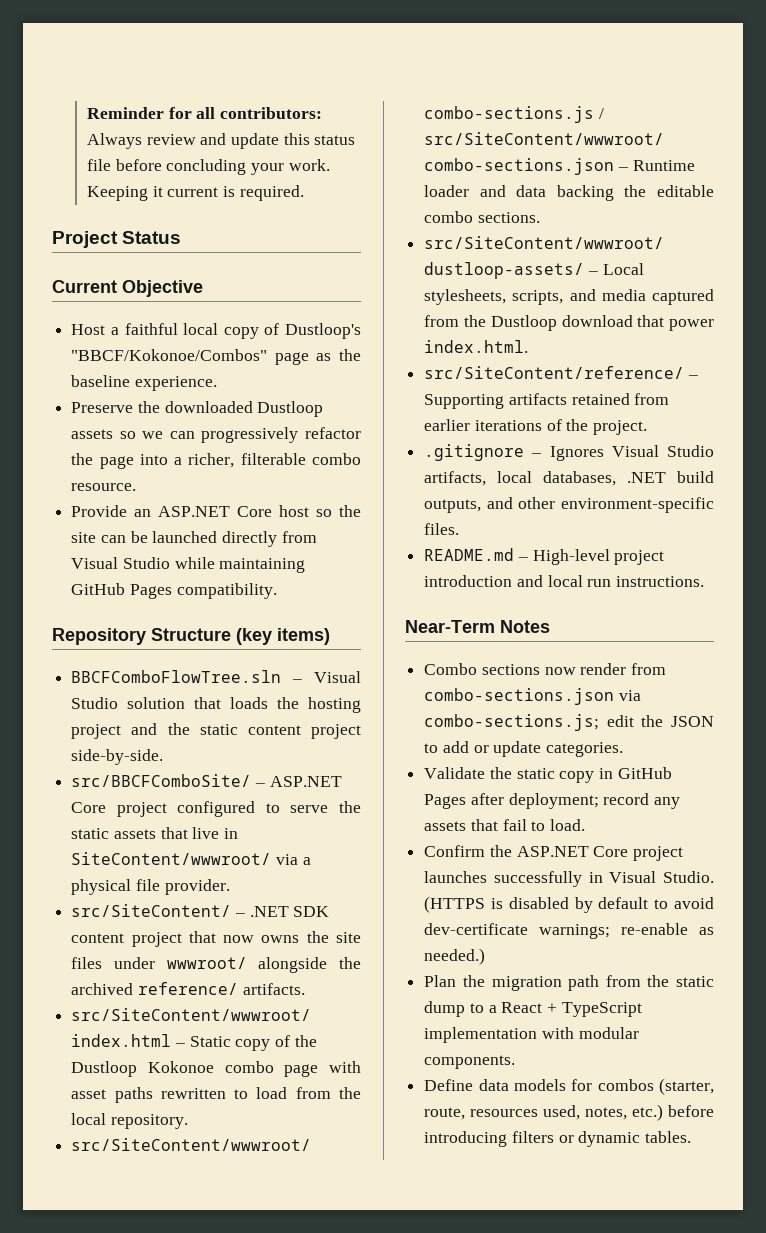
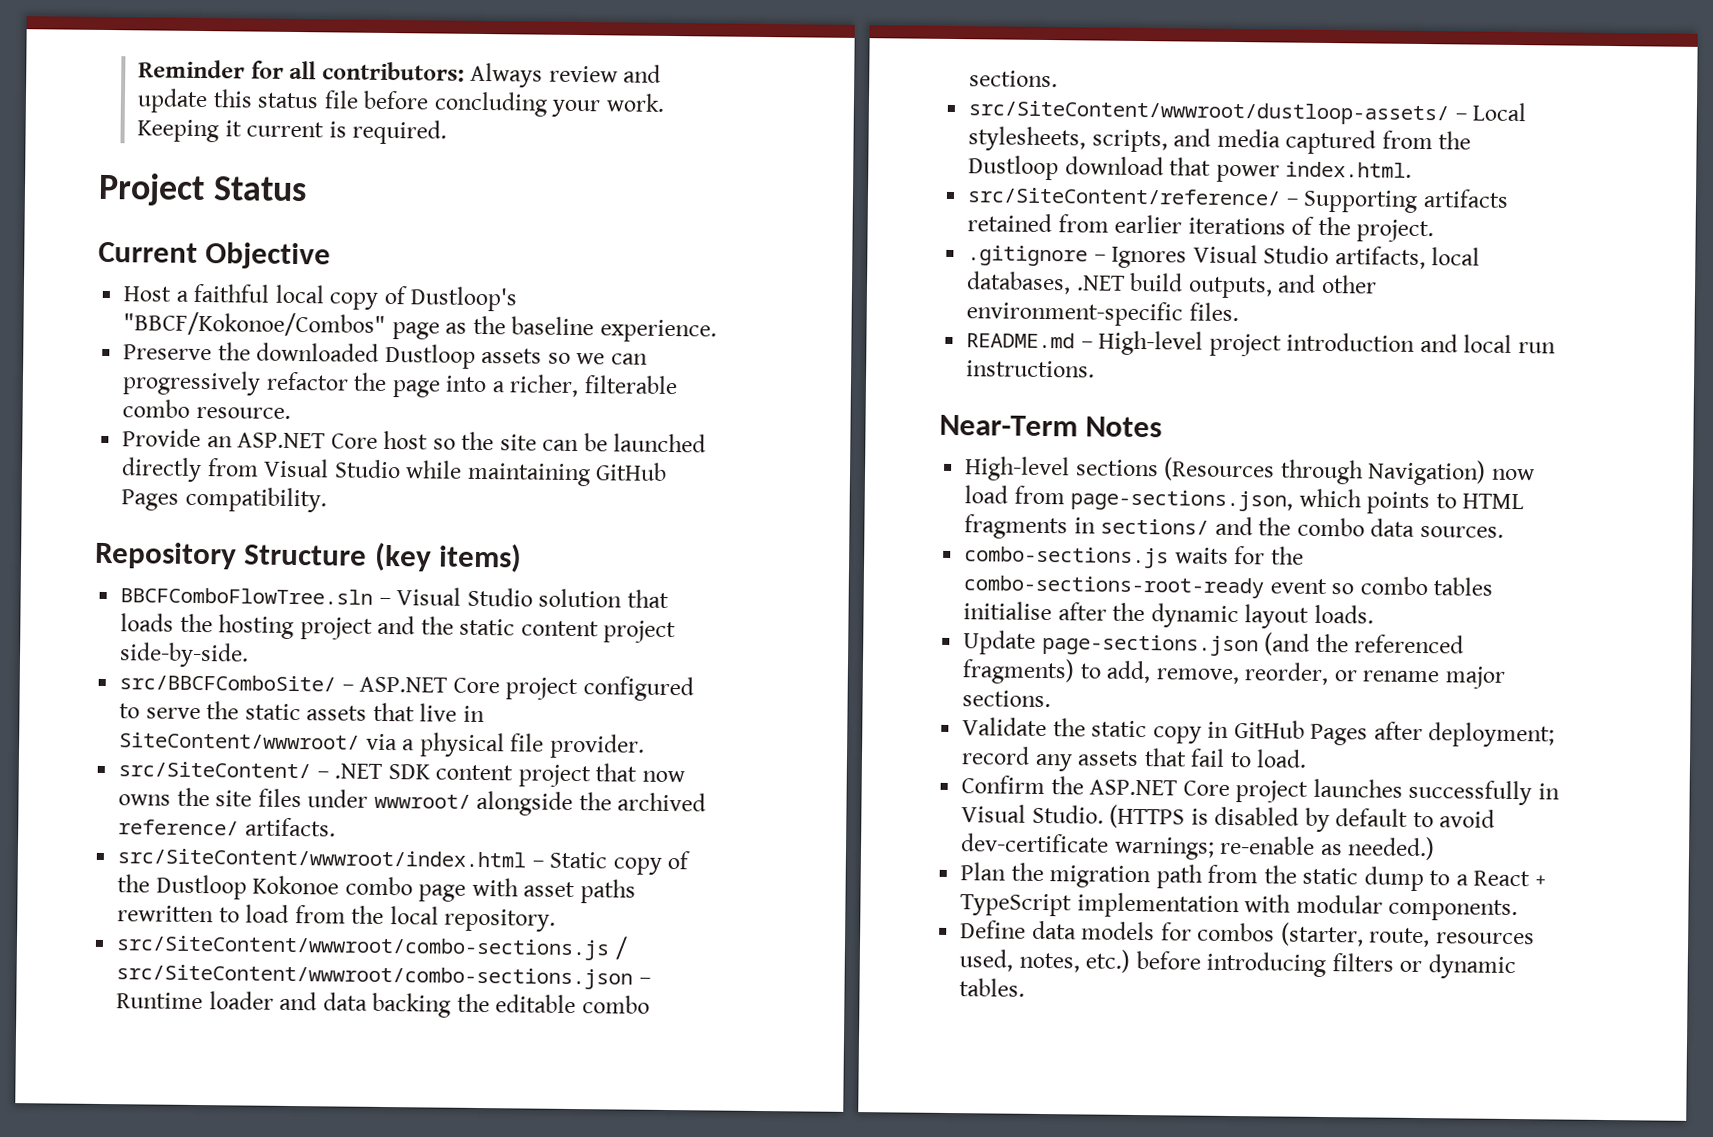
- Combo sections now render from combo-sections.json via combo-sections.js; edit the JSON to add or update categories.
+ High-level sections (Resources through Navigation) now load from page-sections.json, which points to HTML fragments in sections/ and the combo data sources.
+ combo-sections.js waits for the combo-sections-root-ready event so combo tables initialise after the dynamic layout loads.
+ Update page-sections.json (and the referenced fragments) to add, remove, reorder, or rename major sections.

